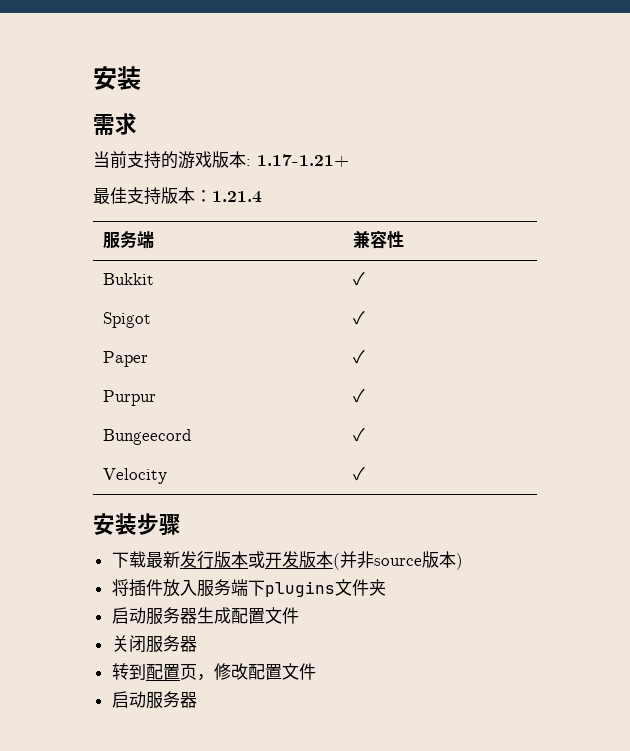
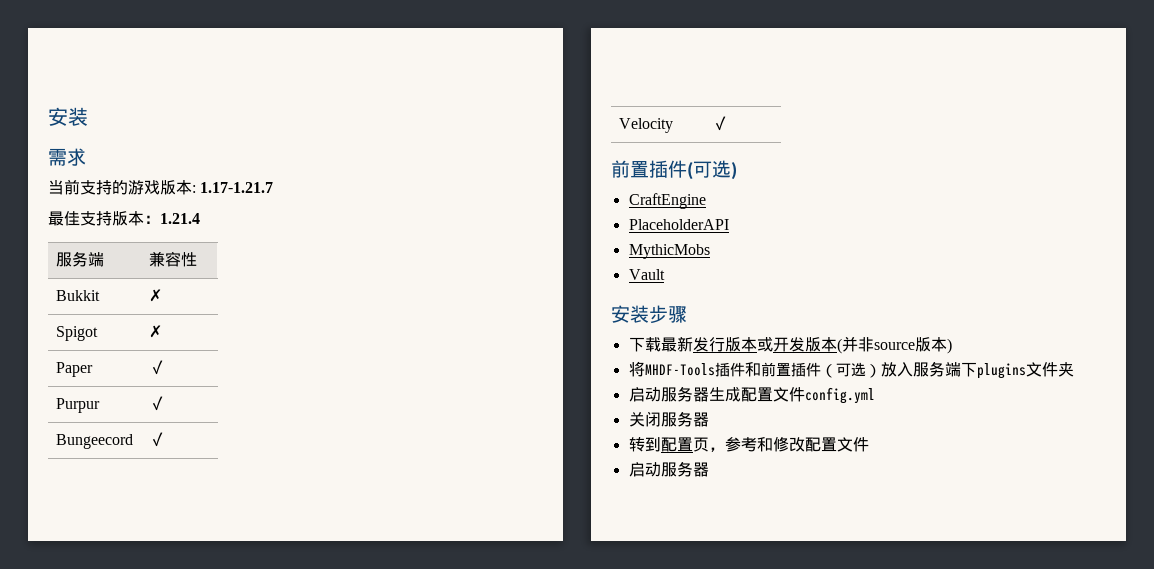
- 当前支持的游戏版本: 1.17-1.21+
+ 当前支持的游戏版本: 1.17-1.21.7
- Bukkit | ✓
+ Bukkit | ✗
- Spigot | ✓
+ Spigot | ✗
  Velocity | ✓
+ 前置插件(可选)
+ CraftEngine
+ PlaceholderAPI
+ MythicMobs
+ Vault
- 将插件放入服务端下plugins文件夹
+ 将MHDF-Tools插件和前置插件（可选）放入服务端下plugins文件夹
- 启动服务器生成配置文件
+ 启动服务器生成配置文件config.yml
- 转到配置页，修改配置文件
+ 转到配置页，参考和修改配置文件

